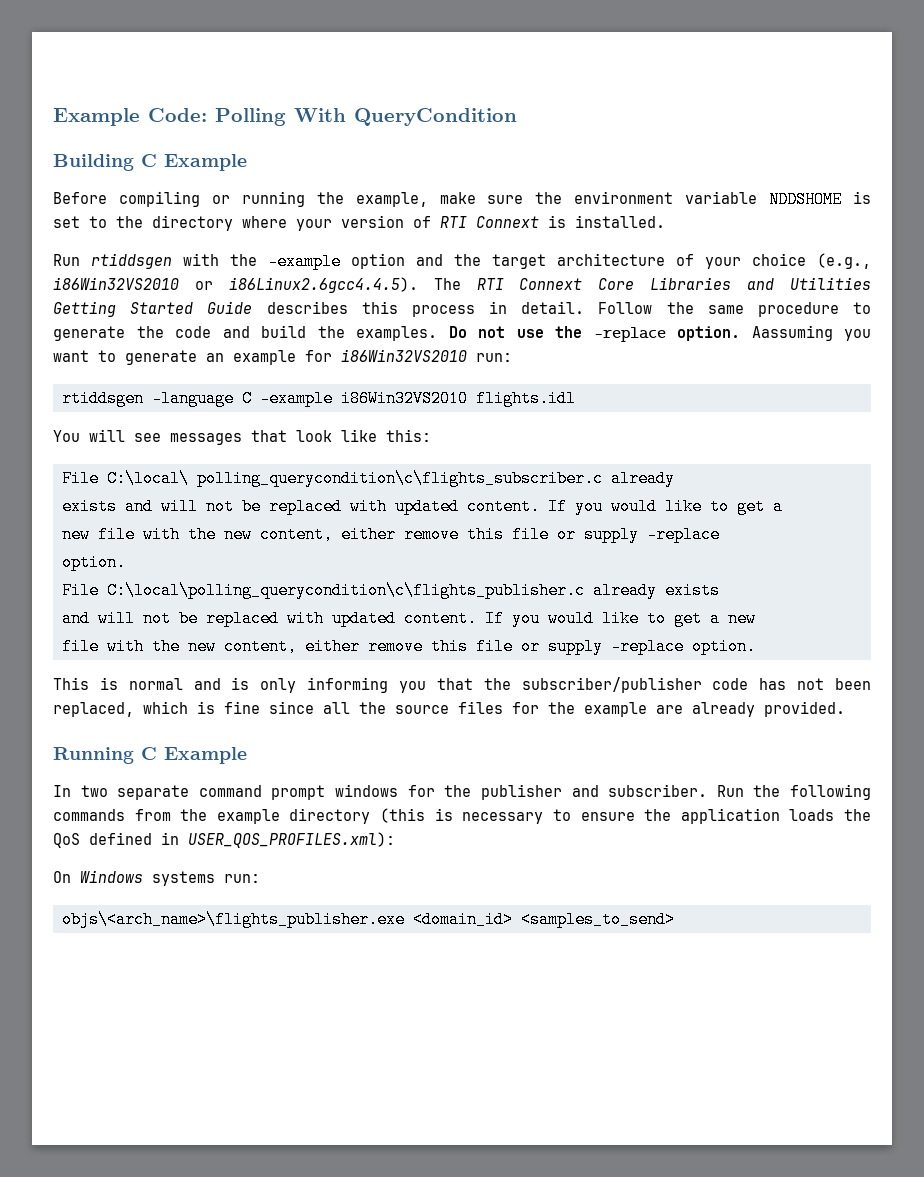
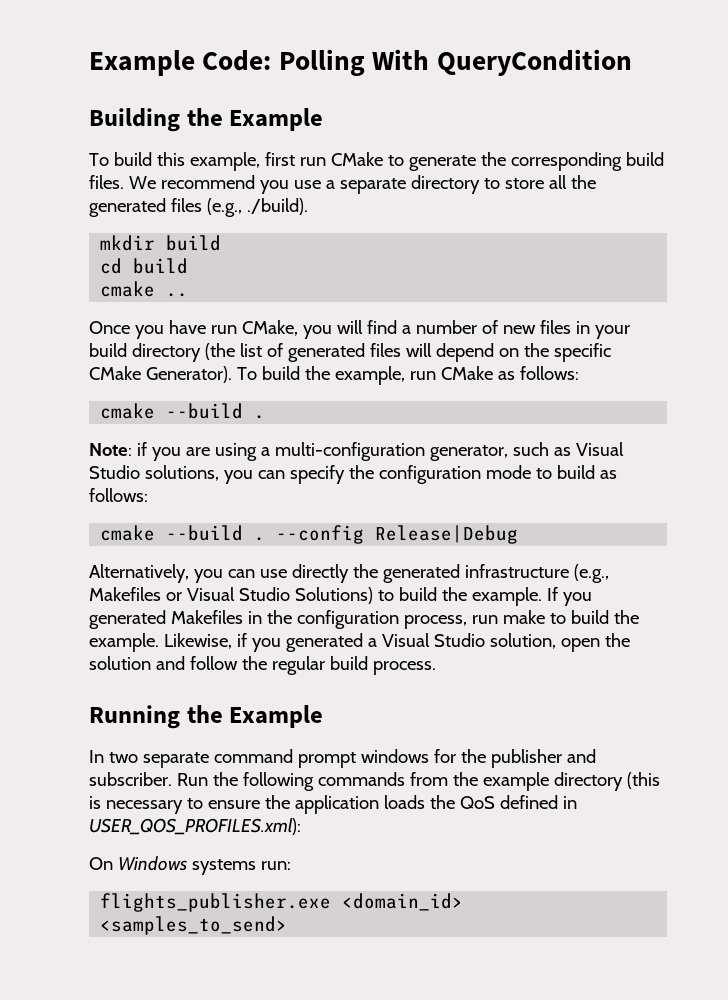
- Building C Example
- Before compiling or running the example, make sure the environment variable NDDSHOME is set to the directory where your version of RTI Connext is installed.
- Run rtiddsgen with the -example option and the target architecture of your choice (e.g., i86Win32VS2010 or i86Linux2.6gcc4.4.5). The RTI Connext Core Libraries and Utilities Getting Started Guide describes this process in detail. Follow the same procedure to generate the code and build the examples. Do not use the -replace option. Aassuming you want to generate an example for i86Win32VS2010 run:
- rtiddsgen -language C -example i86Win32VS2010 flights.idl
- You will see messages that look like this:
- File C:\local\ polling_querycondition\c\flights_subscriber.c already
- exists and will not be replaced with updated content. If you would like to get a
- new file with the new content, either remove this file or supply -replace
- option.
- File C:\local\polling_querycondition\c\flights_publisher.c already exists
- and will not be replaced with updated content. If you would like to get a new
- file with the new content, either remove this file or supply -replace option.
- This is normal and is only informing you that the subscriber/publisher code has not been replaced, which is fine since all the source files for the example are already provided.
+ Building the Example
+ To build this example, first run CMake to generate the corresponding build files. We recommend you use a separate directory to store all the generated files (e.g., ./build).
+ mkdir build
+ cd build
+ cmake ..
+ Once you have run CMake, you will find a number of new files in your build directory (the list of generated files will depend on the specific CMake Generator). To build the example, run CMake as follows:
+ cmake --build .
+ Note: if you are using a multi-configuration generator, such as Visual Studio solutions, you can specify the configuration mode to build as follows:
+ cmake --build . --config Release|Debug
+ Alternatively, you can use directly the generated infrastructure (e.g., Makefiles or Visual Studio Solutions) to build the example. If you generated Makefiles in the configuration process, run make to build the example. Likewise, if you generated a Visual Studio solution, open the solution and follow the regular build process.
- Running C Example
+ Running the Example
- objs\<arch_name>\flights_publisher.exe <domain_id> <samples_to_send>
+ flights_publisher.exe <domain_id> <samples_to_send>

